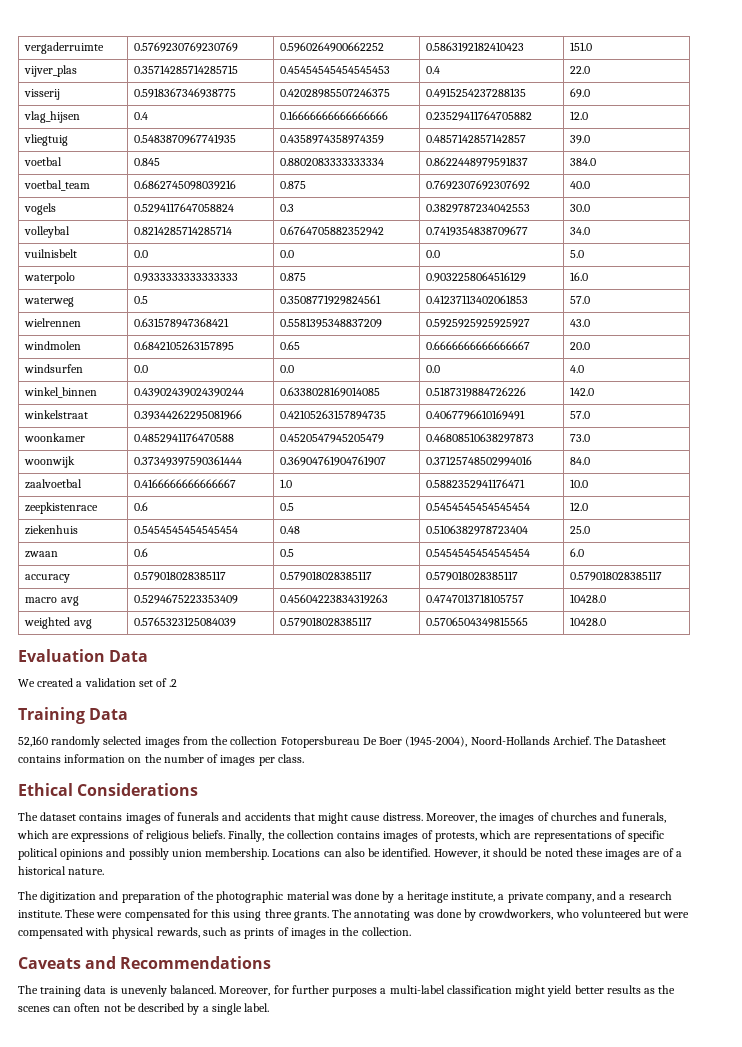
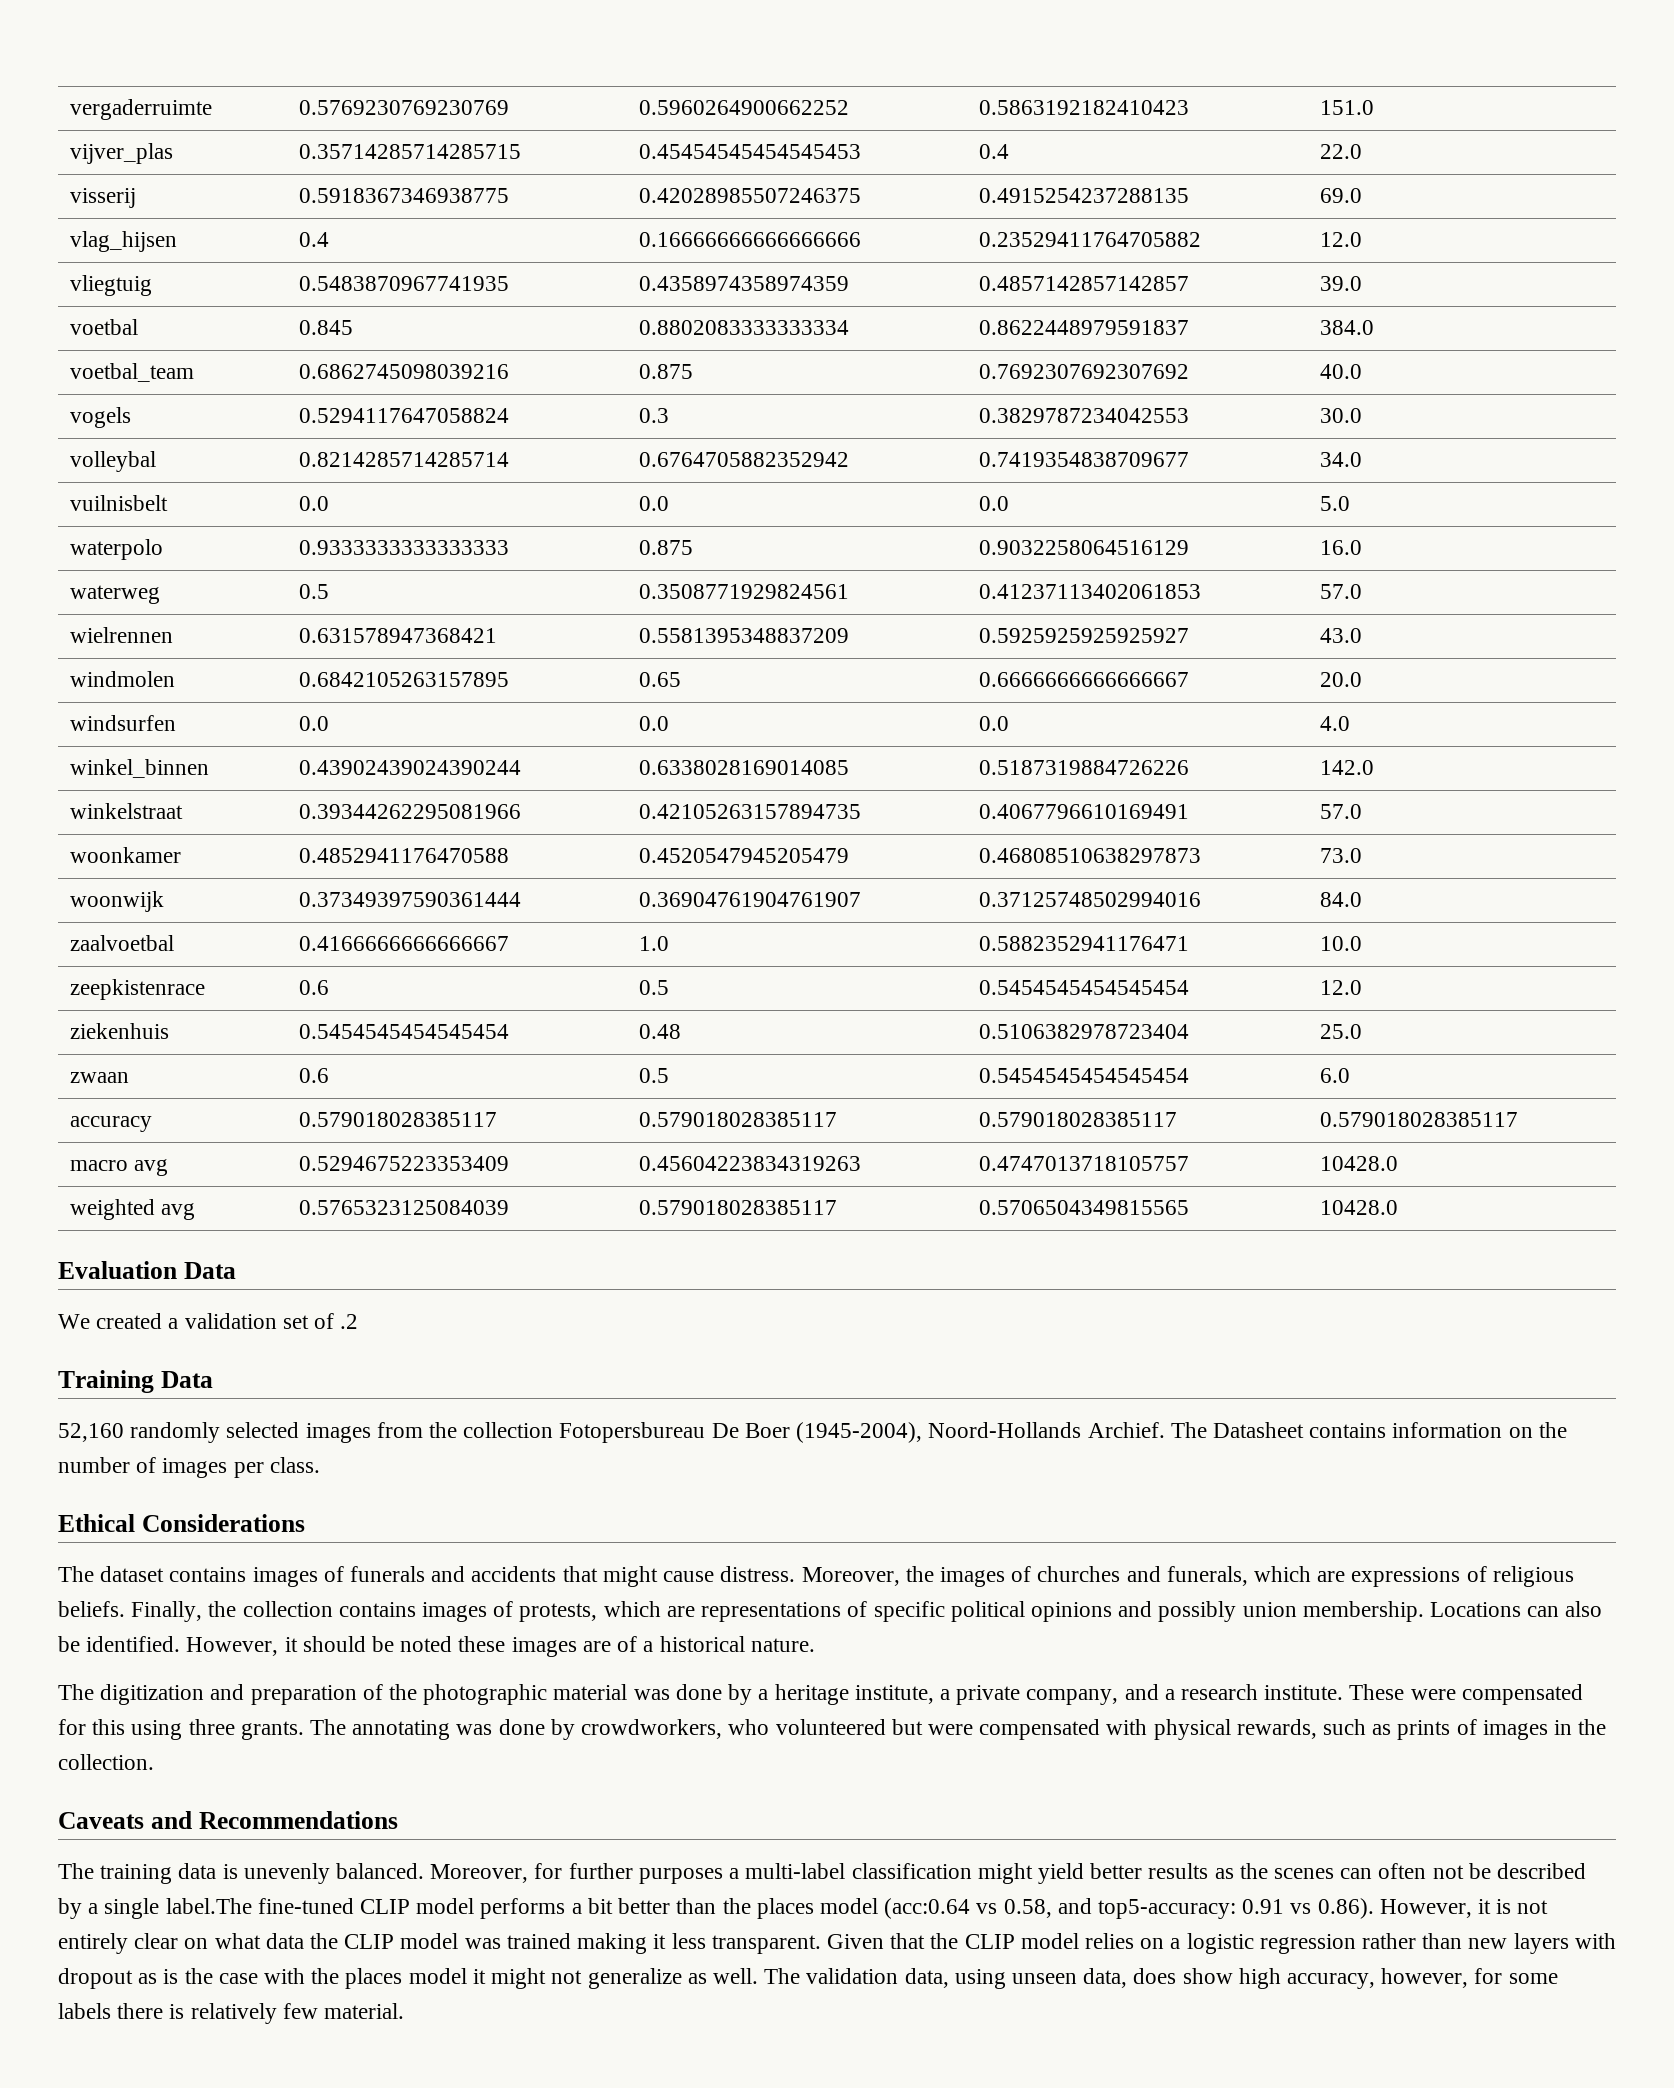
- Moreover, for further purposes a multi-label classification might yield better results as the scenes can often not be described by a single label.
+ Moreover, for further purposes a multi-label classification might yield better results as the scenes can often not be described by a single label.The fine-tuned CLIP model performs a bit better than the places model (acc:0.64 vs 0.58, and top5-accuracy: 0.91 vs 0.86). However, it is not entirely clear on what data the CLIP model was trained making it less transparent. Given that the CLIP model relies on a logistic regression rather than new layers with dropout as is the case with the places model it might not generalize as well. The validation data, using unseen data, does show high accuracy, however, for some labels there is relatively few material.

